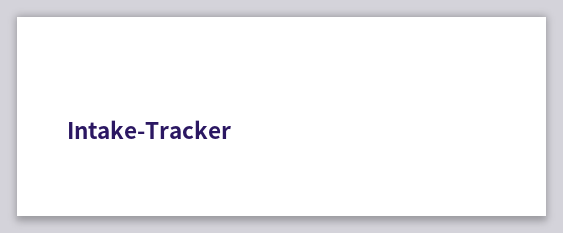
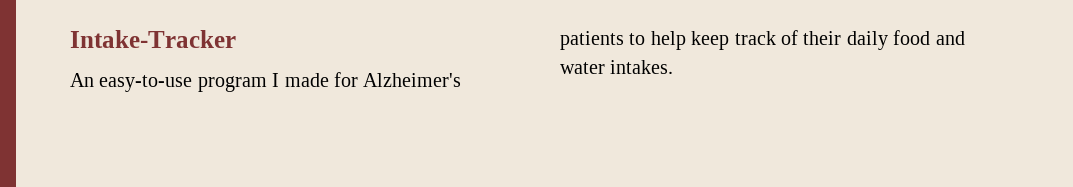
+ An easy-to-use program I made for Alzheimer's patients to help keep track of their daily food and water intakes.

